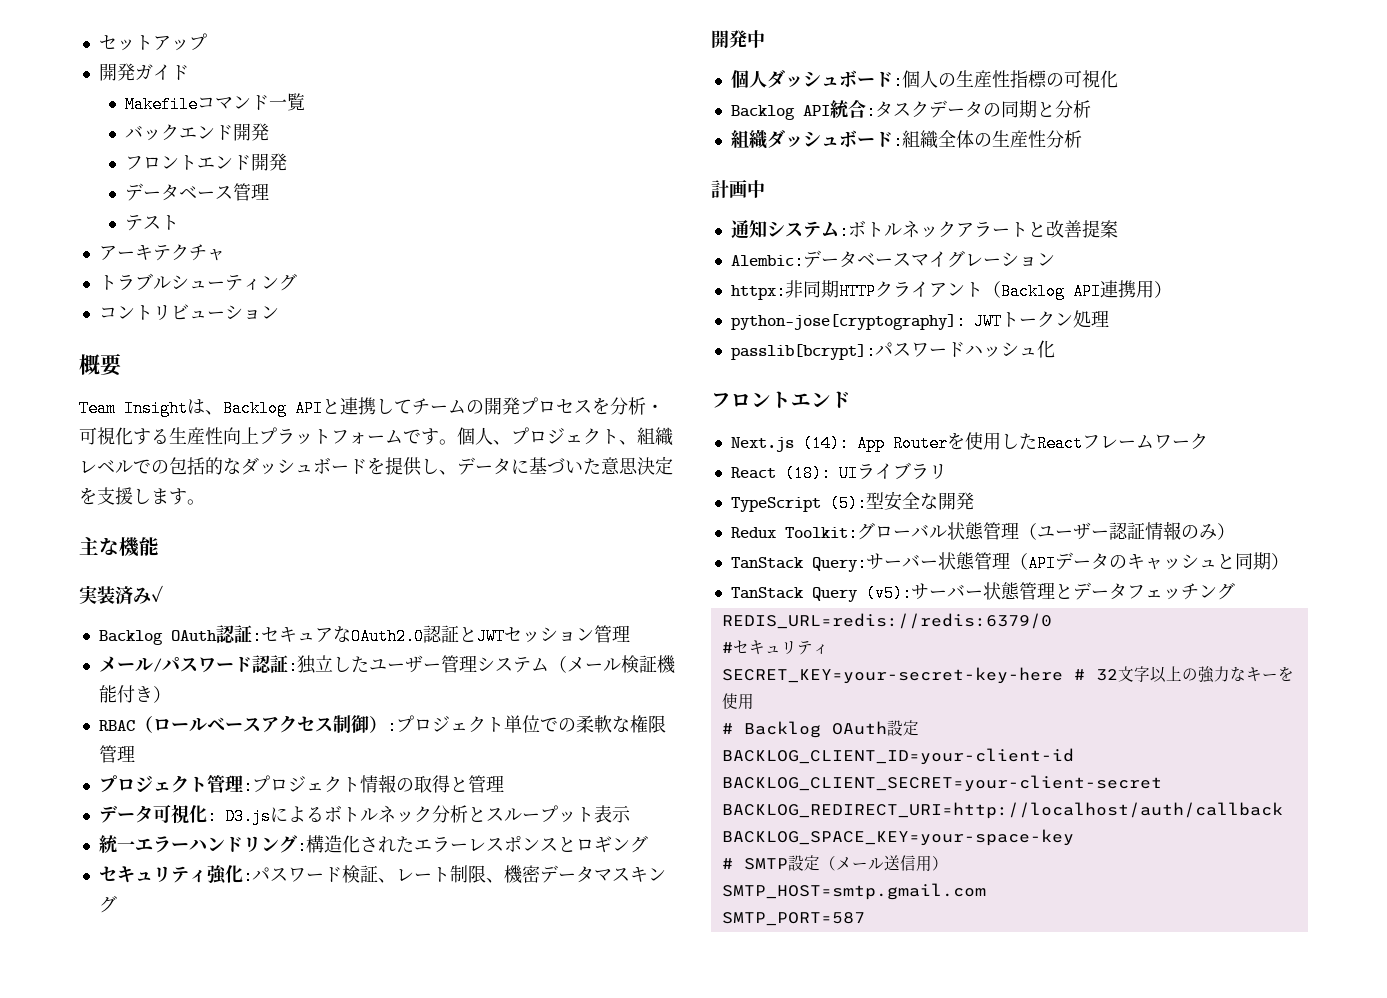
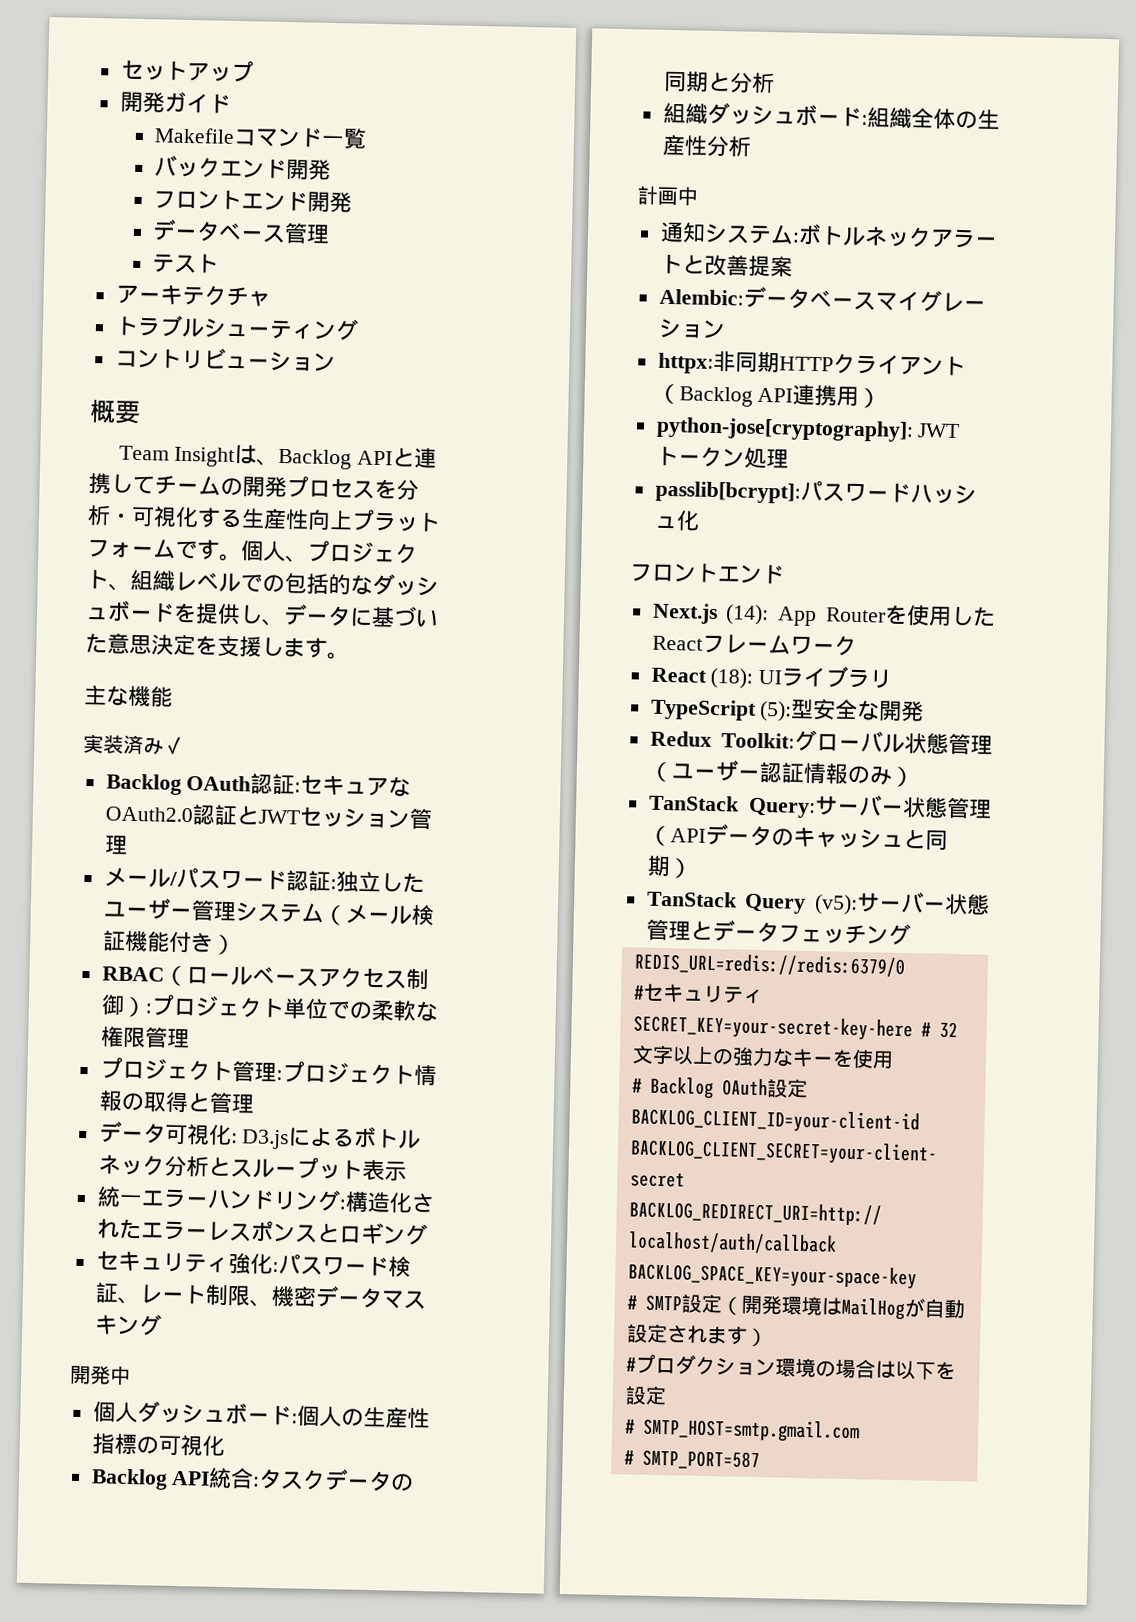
- # SMTP設定（メール送信用）
- SMTP_HOST=smtp.gmail.com
+ # SMTP設定（開発環境はMailHogが自動設定されます）
+ #プロダクション環境の場合は以下を設定
+ # SMTP_HOST=smtp.gmail.com
- SMTP_PORT=587
+ # SMTP_PORT=587

